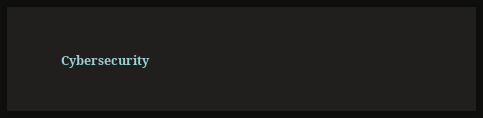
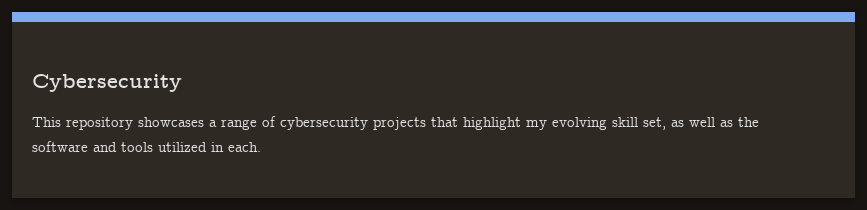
+ This repository showcases a range of cybersecurity projects that highlight my evolving skill set, as well as the software and tools utilized in each.

